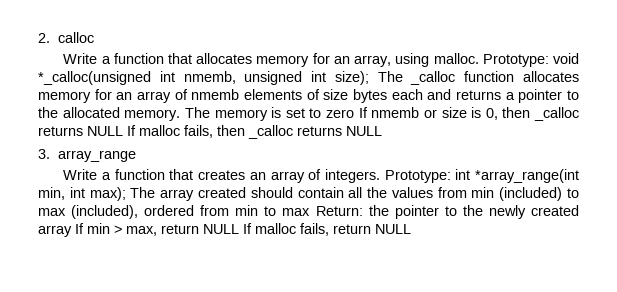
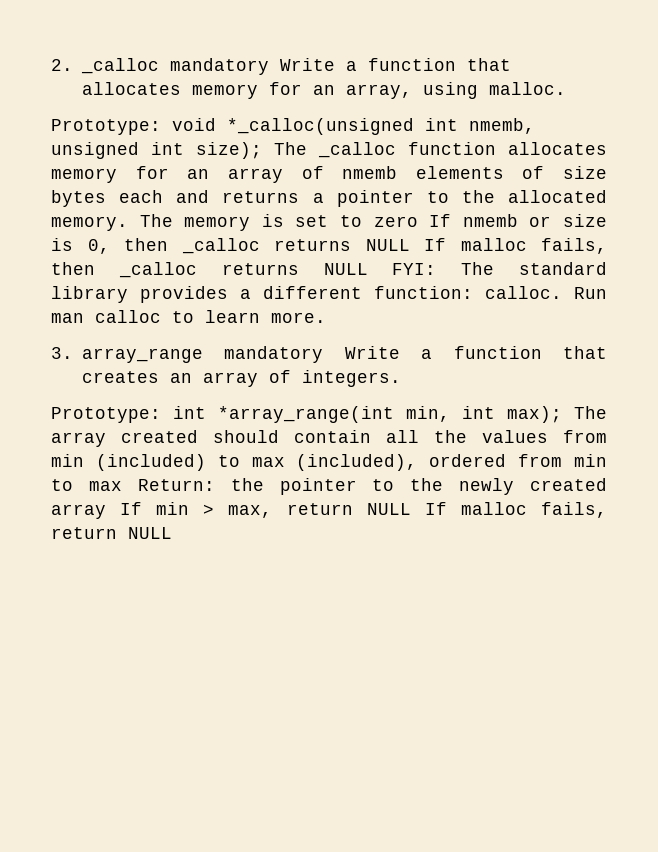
- 2. calloc
- Write a function that allocates memory for an array, using malloc. Prototype: void *_calloc(unsigned int nmemb, unsigned int size); The _calloc function allocates memory for an array of nmemb elements of size bytes each and returns a pointer to the allocated memory.
+ 2. _calloc mandatory Write a function that allocates memory for an array, using malloc.
+ Prototype: void *_calloc(unsigned int nmemb, unsigned int size); The _calloc function allocates memory for an array of nmemb elements of size bytes each and returns a pointer to the allocated memory.
- The memory is set to zero If nmemb or size is 0, then _calloc returns NULL If malloc fails, then _calloc returns NULL
+ The memory is set to zero If nmemb or size is 0, then _calloc returns NULL If malloc fails, then _calloc returns NULL FYI: The standard library provides a different function: calloc. Run man calloc to learn more.
- 3. array_range
- Write a function that creates an array of integers. Prototype: int *array_range(int min, int max); The array created should contain all the values from min (included) to max (included), ordered from min to max Return: the pointer to the newly created array If min > max, return NULL If malloc fails, return NULL
+ 3. array_range mandatory Write a function that creates an array of integers.
+ Prototype: int *array_range(int min, int max); The array created should contain all the values from min (included) to max (included), ordered from min to max Return: the pointer to the newly created array If min > max, return NULL If malloc fails, return NULL

